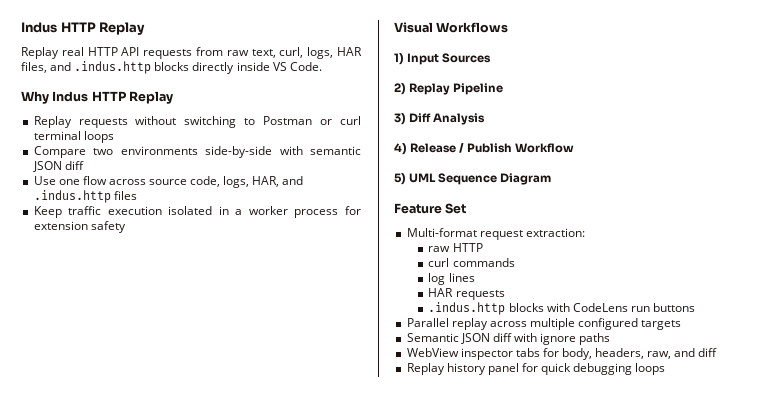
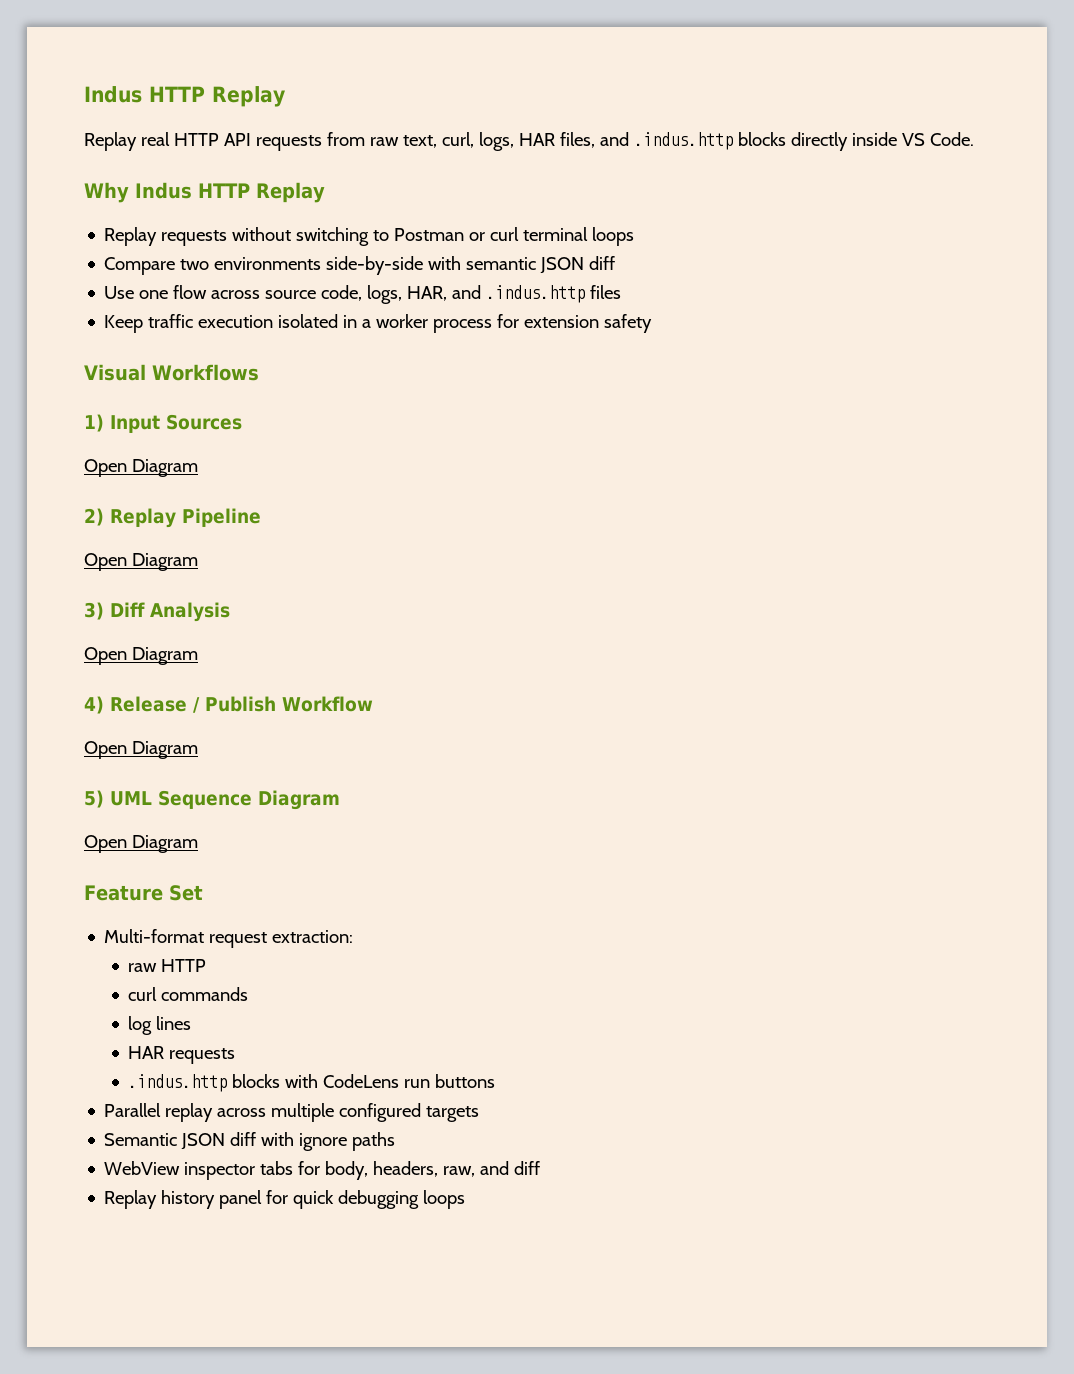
  1) Input Sources
+ Open Diagram
  2) Replay Pipeline
+ Open Diagram
  3) Diff Analysis
+ Open Diagram
  4) Release / Publish Workflow
+ Open Diagram
  5) UML Sequence Diagram
+ Open Diagram

